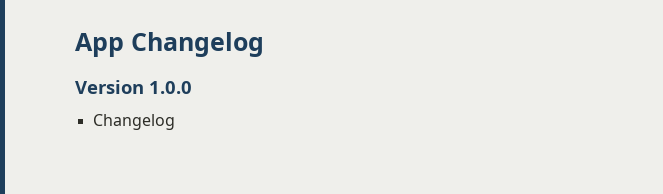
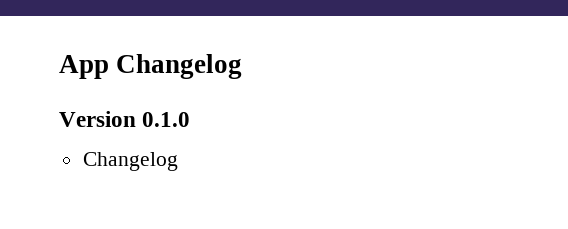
- Version 1.0.0
+ Version 0.1.0

